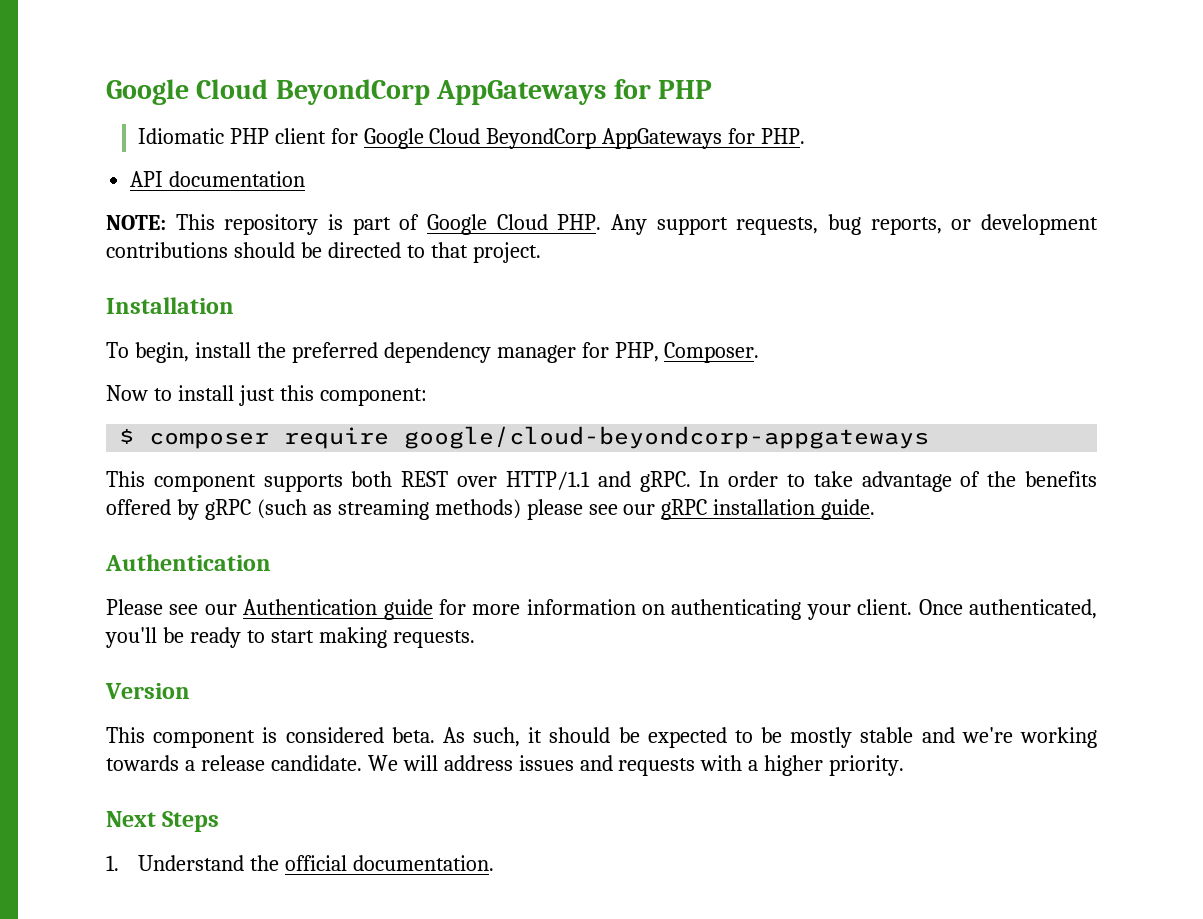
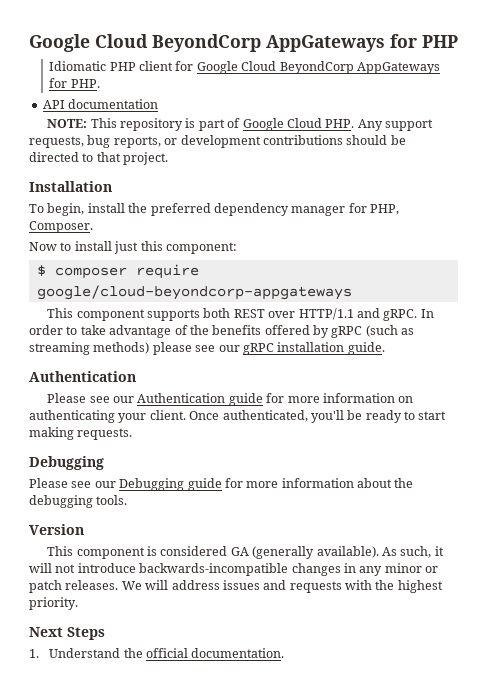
  Once authenticated, you'll be ready to start making requests.
+ Debugging
+ Please see our Debugging guide for more information about the debugging tools.
- This component is considered beta. As such, it should be expected to be mostly stable and we're working towards a release candidate.
+ This component is considered GA (generally available). As such, it will not introduce backwards-incompatible changes in any minor or patch releases.
- We will address issues and requests with a higher priority.
+ We will address issues and requests with the highest priority.

